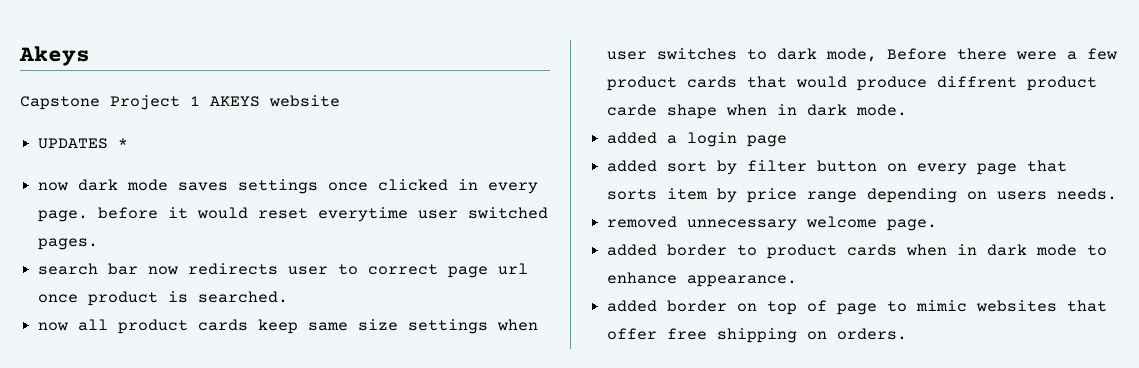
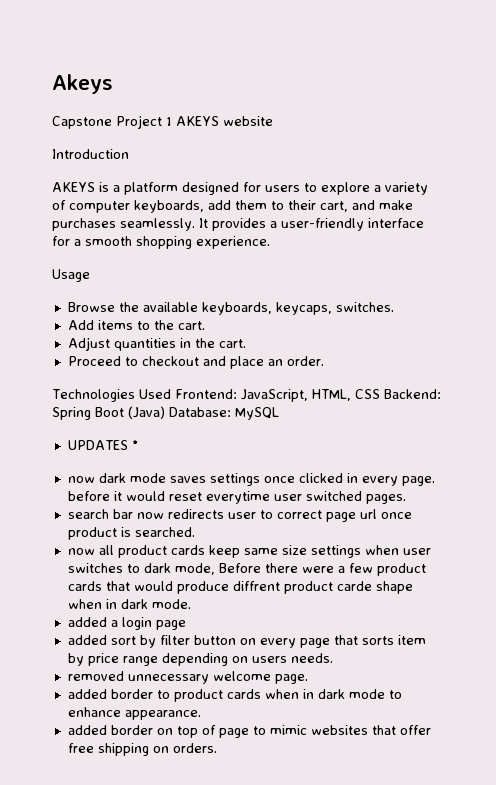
+ Introduction
+ AKEYS is a platform designed for users to explore a variety of computer keyboards, add them to their cart, and make purchases seamlessly. It provides a user-friendly interface for a smooth shopping experience.
+ Usage
+ Browse the available keyboards, keycaps, switches.
+ Add items to the cart.
+ Adjust quantities in the cart.
+ Proceed to checkout and place an order.
+ Technologies Used Frontend: JavaScript, HTML, CSS Backend: Spring Boot (Java) Database: MySQL

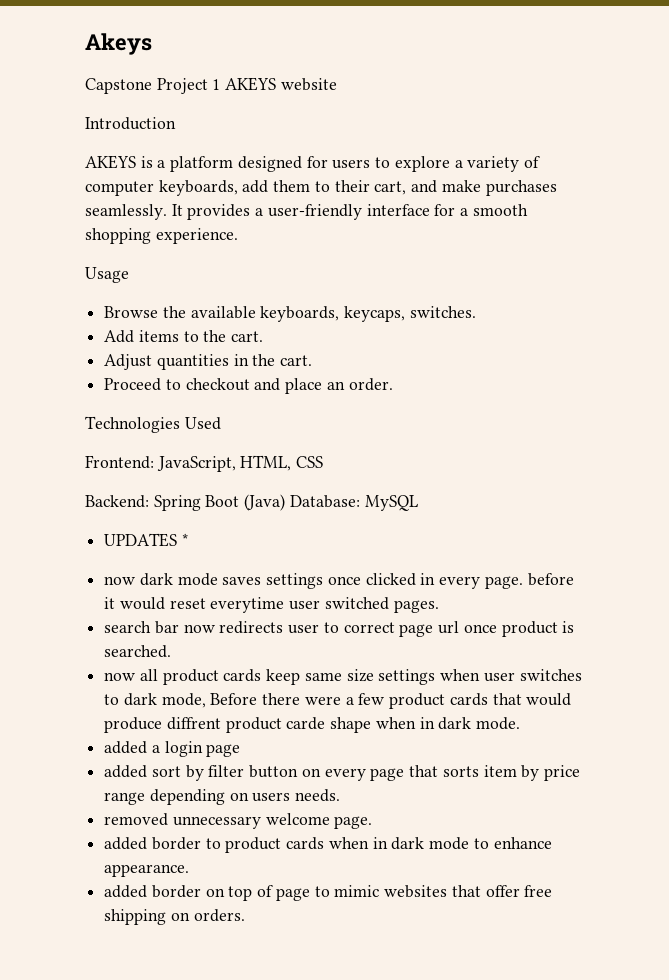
- Technologies Used Frontend: JavaScript, HTML, CSS Backend: Spring Boot (Java) Database: MySQL
+ Technologies Used
+ Frontend: JavaScript, HTML, CSS
+ Backend: Spring Boot (Java) Database: MySQL

